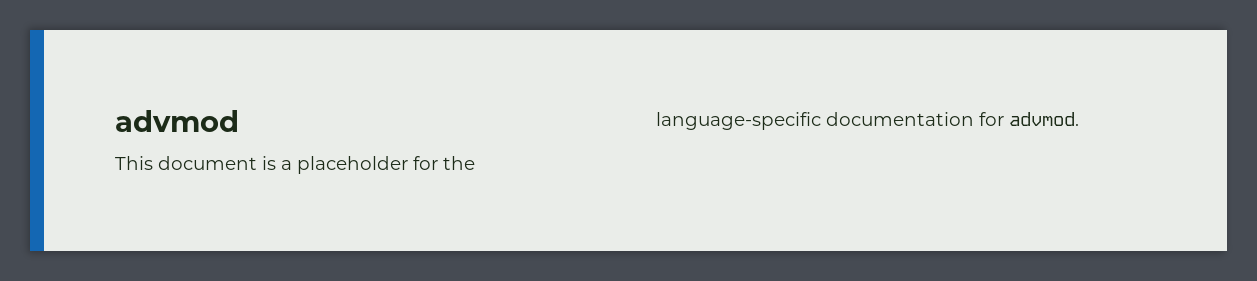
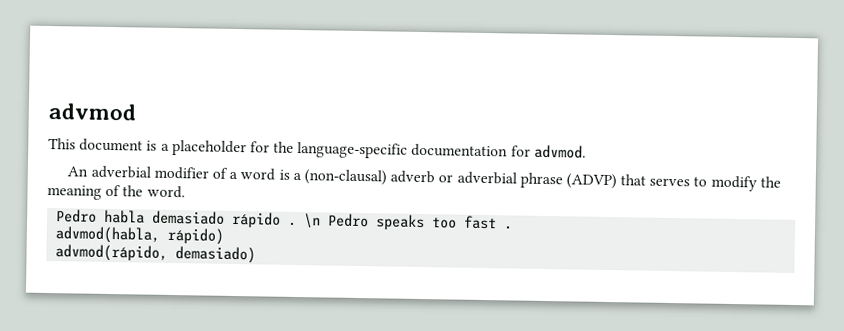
+ An adverbial modifier of a word is a (non-clausal) adverb or adverbial phrase (ADVP) that serves to modify the meaning of the word.
+ Pedro habla demasiado rápido . \n Pedro speaks too fast .
+ advmod(habla, rápido)
+ advmod(rápido, demasiado)

